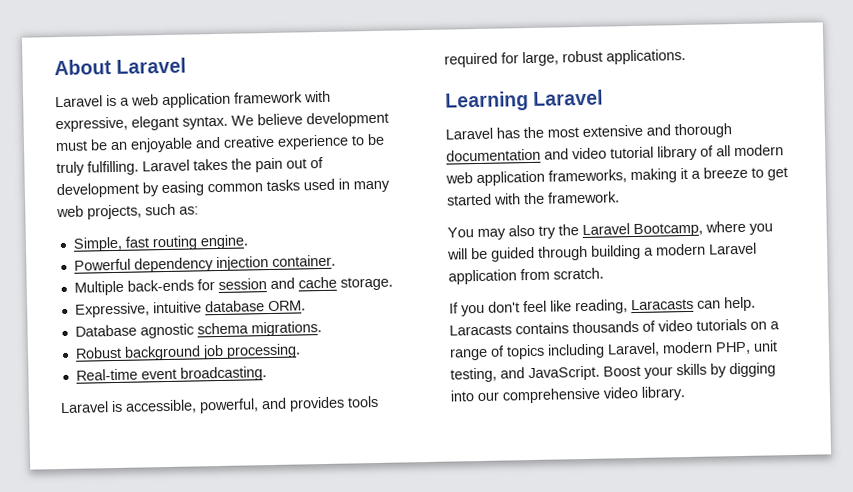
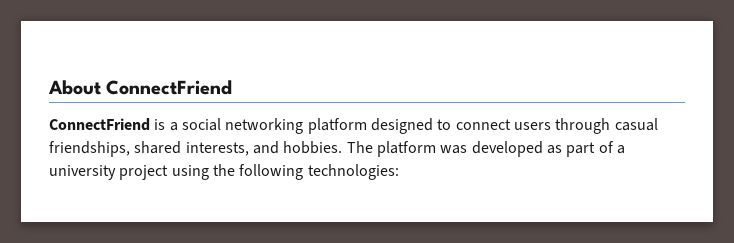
- About Laravel
- Laravel is a web application framework with expressive, elegant syntax. We believe development must be an enjoyable and creative experience to be truly fulfilling. Laravel takes the pain out of development by easing common tasks used in many web projects, such as:
- Simple, fast routing engine.
- Powerful dependency injection container.
- Multiple back-ends for session and cache storage.
- Expressive, intuitive database ORM.
- Database agnostic schema migrations.
- Robust background job processing.
- Real-time event broadcasting.
- Laravel is accessible, powerful, and provides tools required for large, robust applications.
- Learning Laravel
- Laravel has the most extensive and thorough documentation and video tutorial library of all modern web application frameworks, making it a breeze to get started with the framework.
- You may also try the Laravel Bootcamp, where you will be guided through building a modern Laravel application from scratch.
- If you don't feel like reading, Laracasts can help. Laracasts contains thousands of video tutorials on a range of topics including Laravel, modern PHP, unit testing, and JavaScript. Boost your skills by digging into our comprehensive video library.
+ About ConnectFriend
+ ConnectFriend is a social networking platform designed to connect users through casual friendships, shared interests, and hobbies. The platform was developed as part of a university project using the following technologies:

